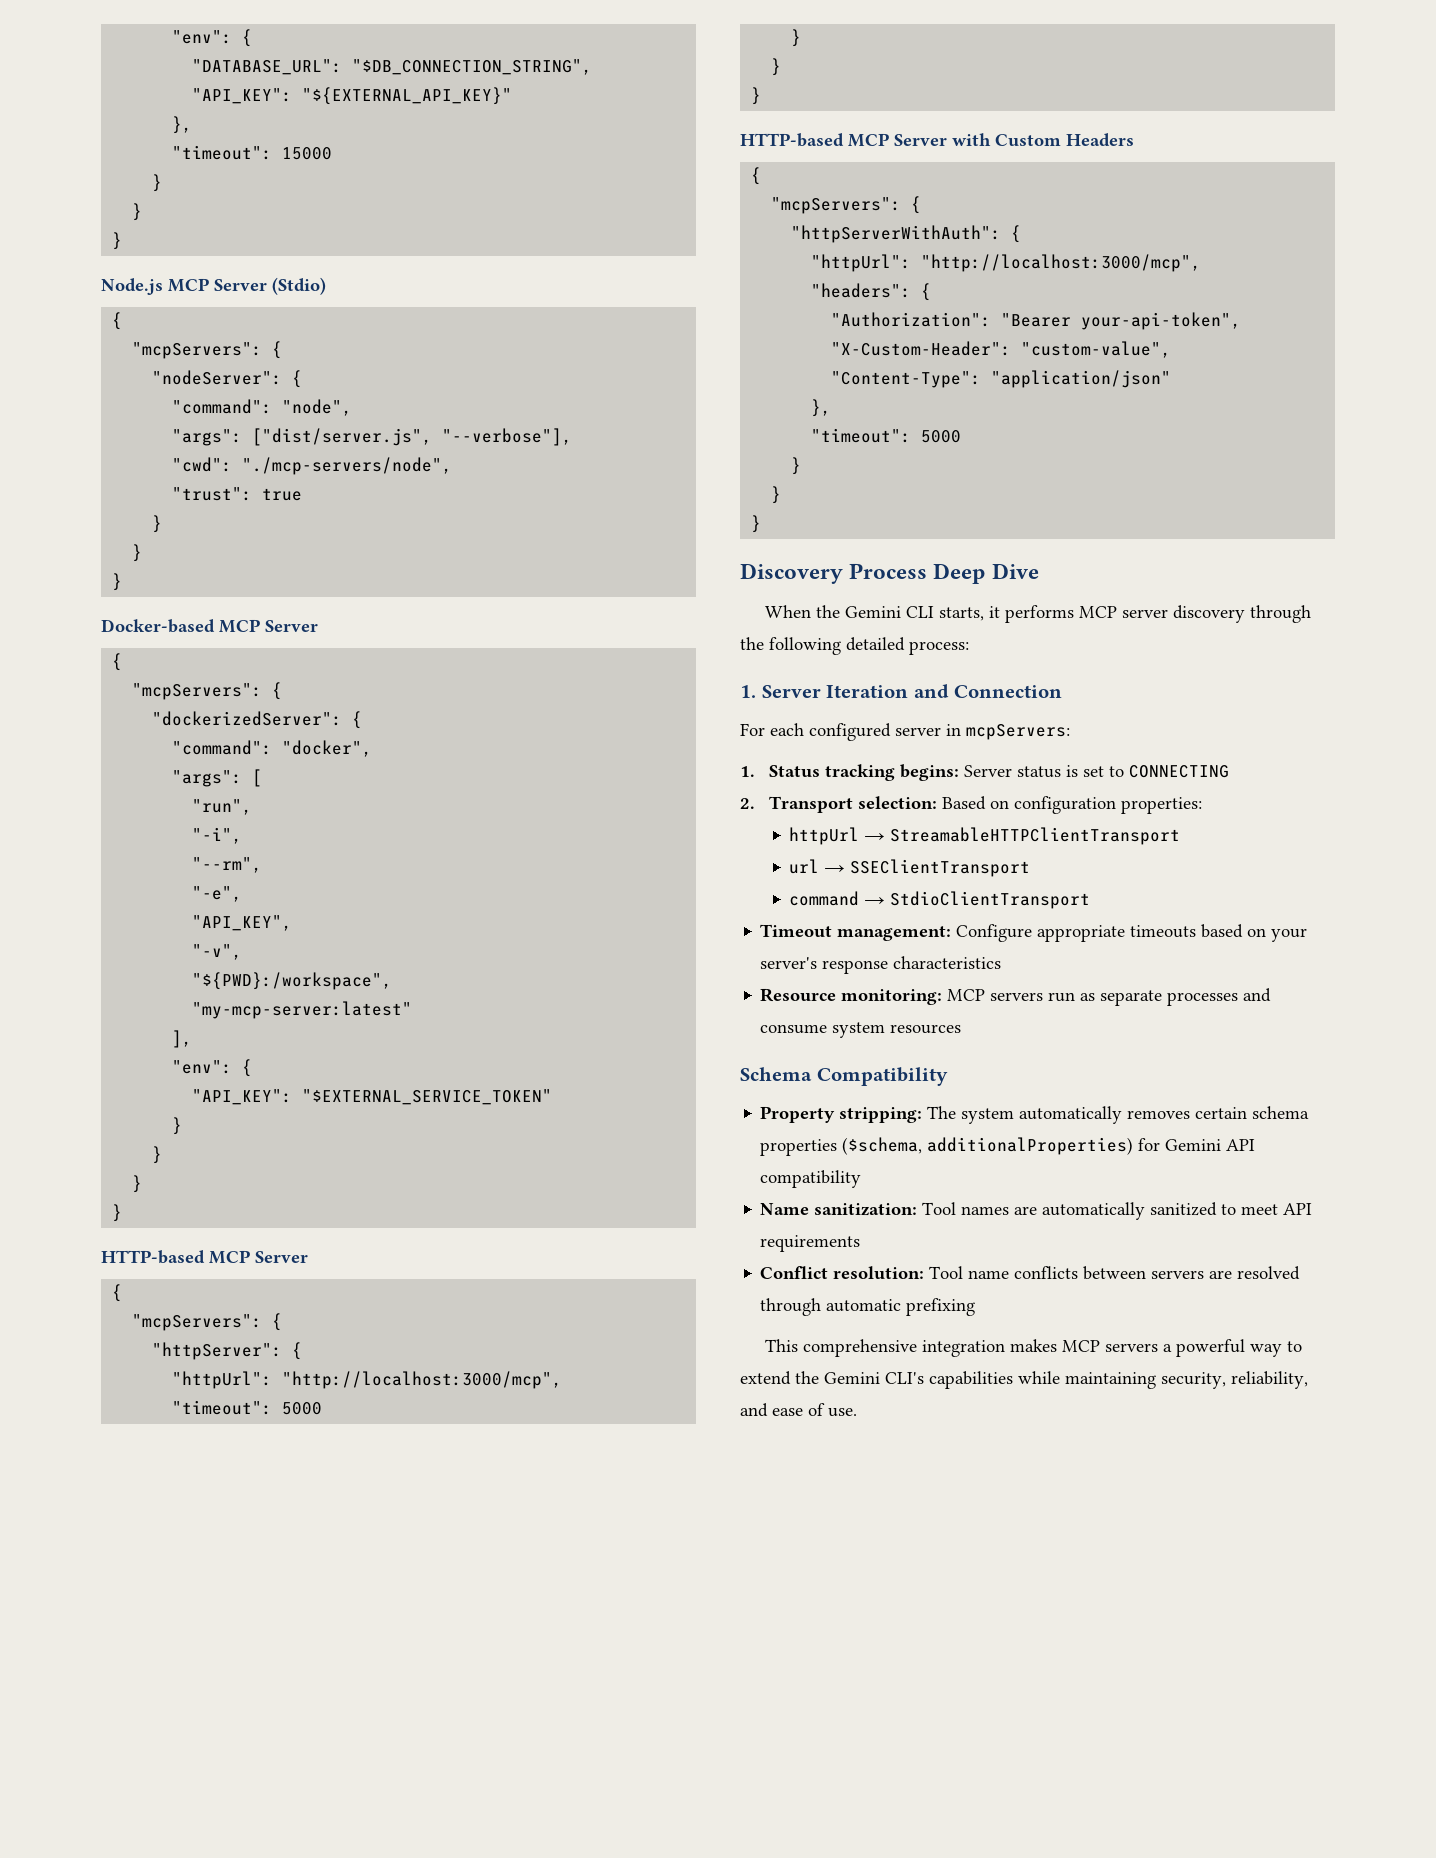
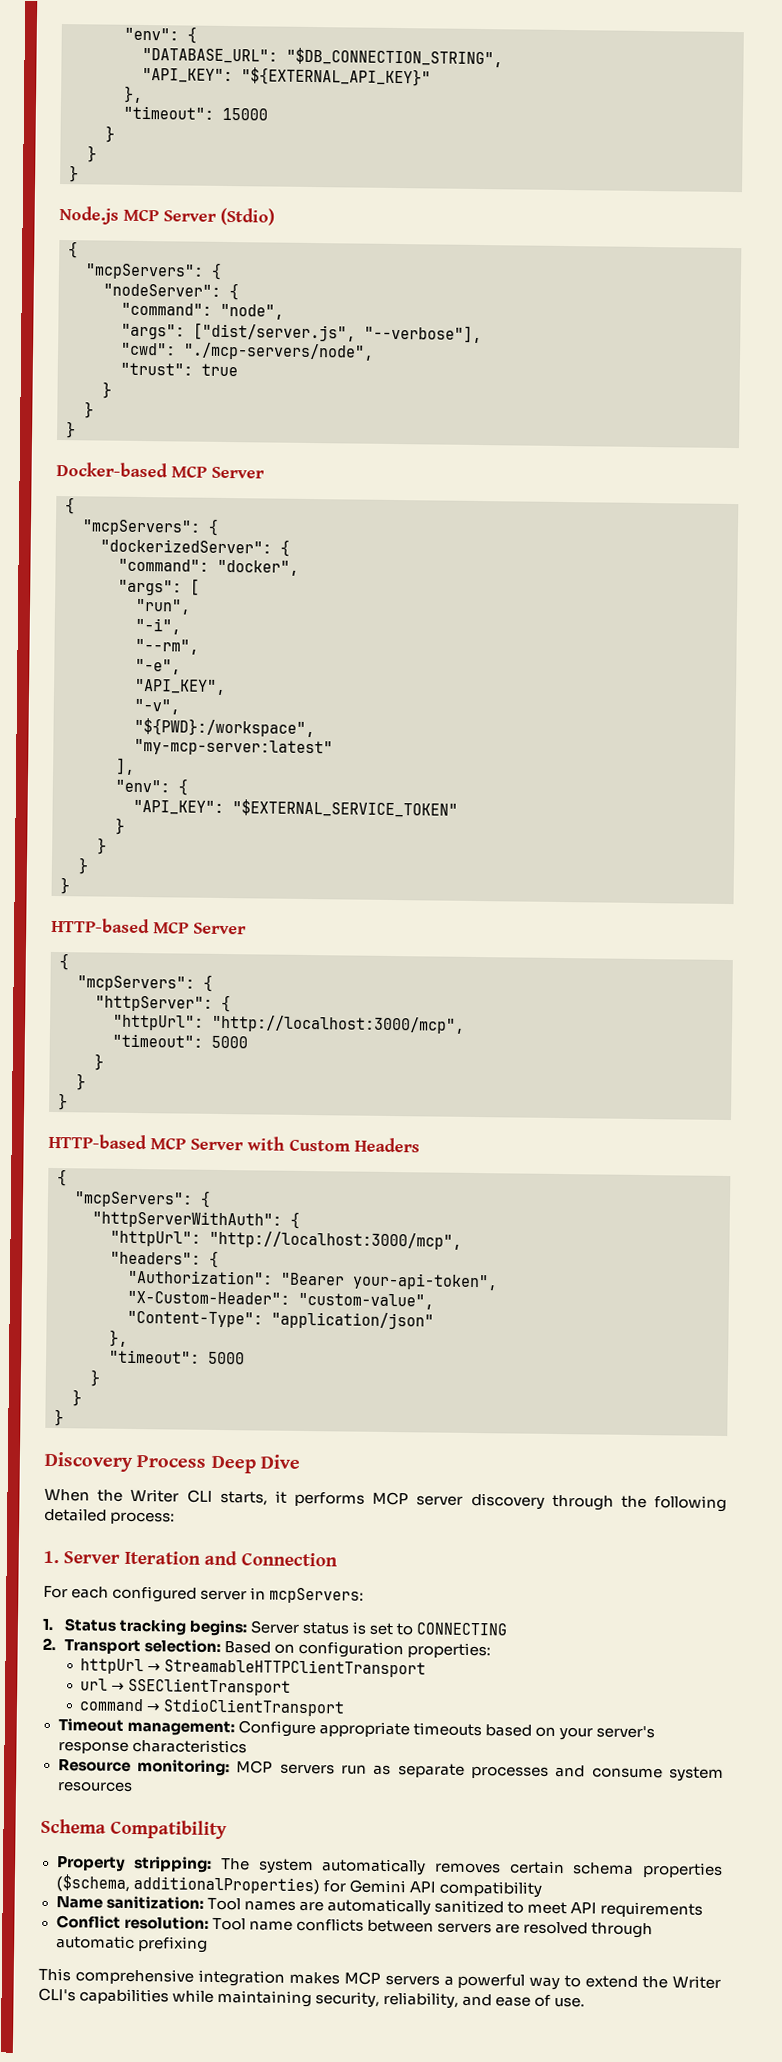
- When the Gemini CLI starts, it performs MCP server discovery through the following detailed process:
+ When the Writer CLI starts, it performs MCP server discovery through the following detailed process:
- This comprehensive integration makes MCP servers a powerful way to extend the Gemini CLI's capabilities while maintaining security, reliability, and ease of use.
+ This comprehensive integration makes MCP servers a powerful way to extend the Writer CLI's capabilities while maintaining security, reliability, and ease of use.

